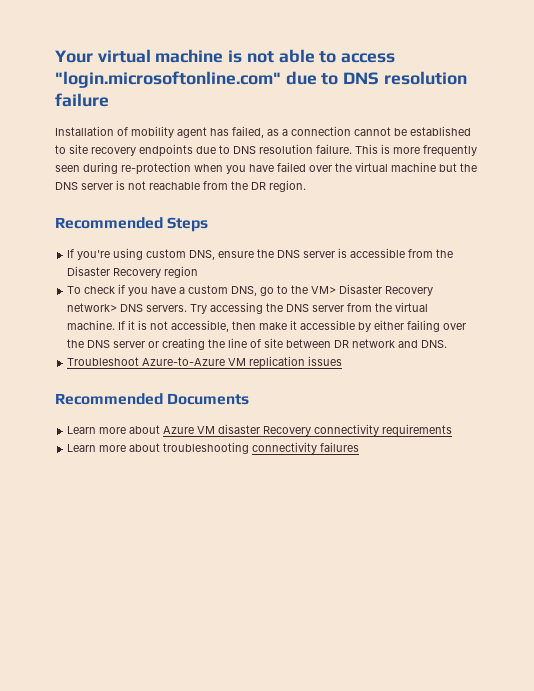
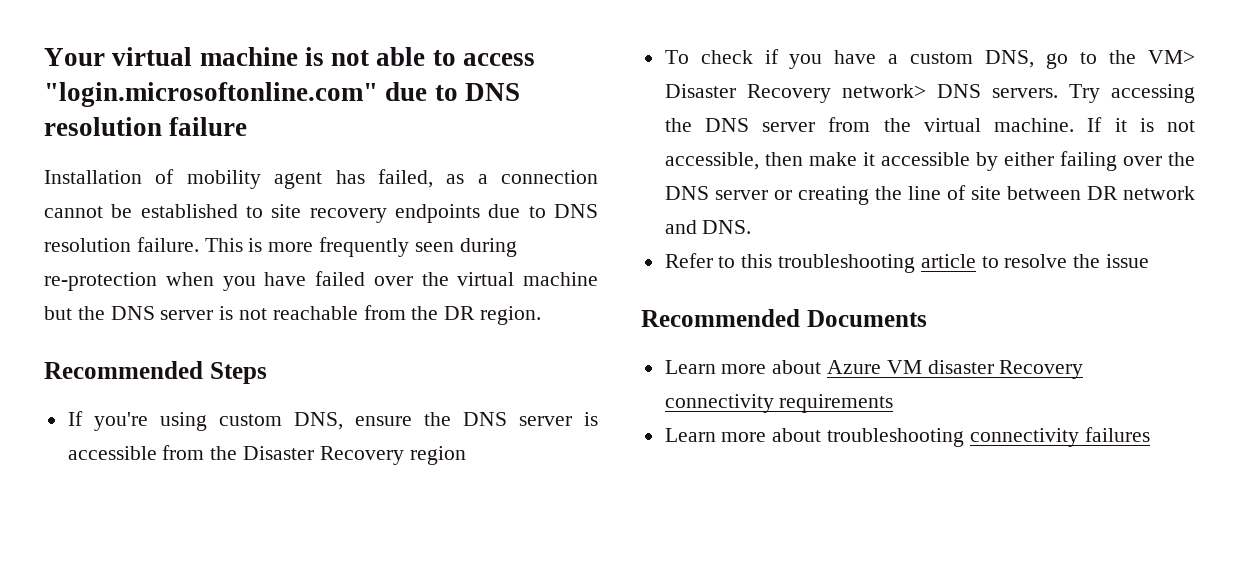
- Troubleshoot Azure-to-Azure VM replication issues
+ Refer to this troubleshooting article to resolve the issue

